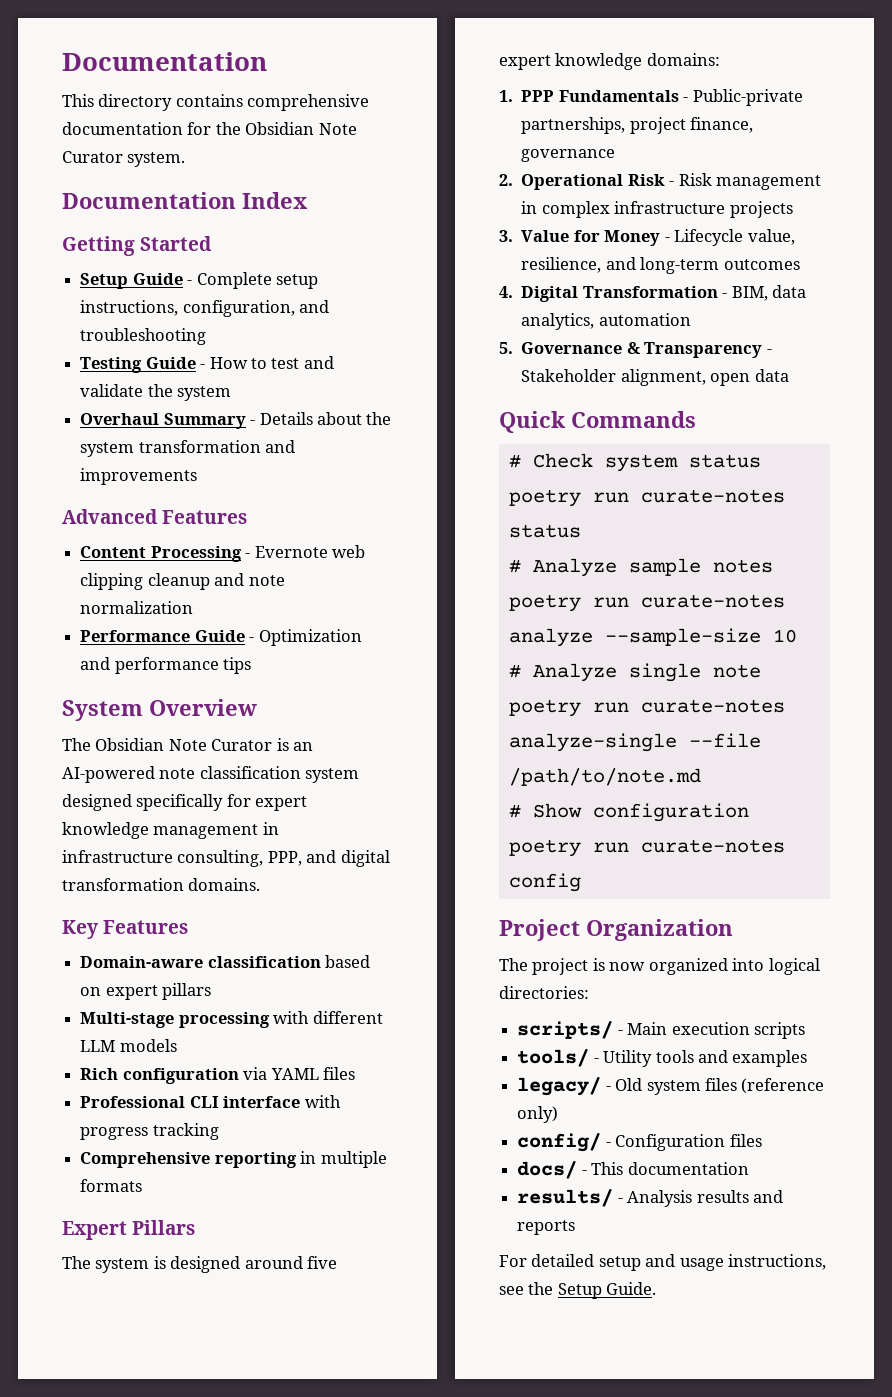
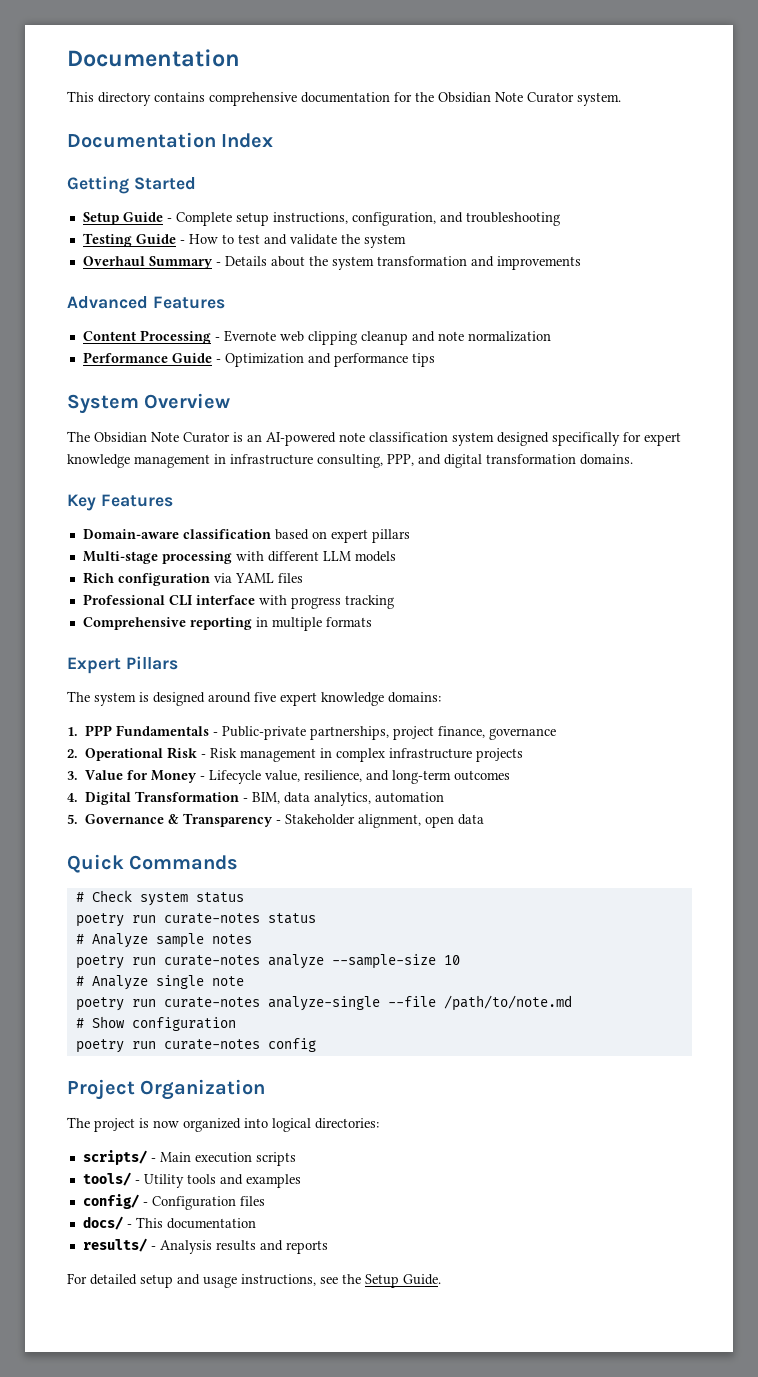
- legacy/ - Old system files (reference only)

